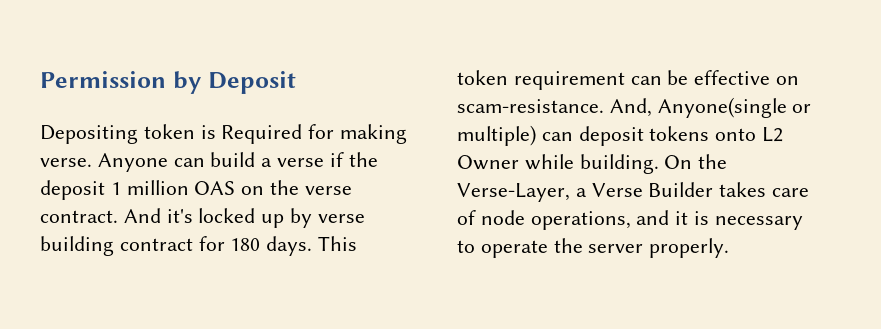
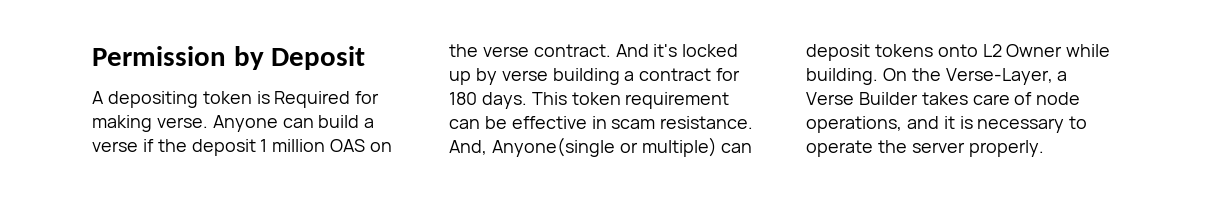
- Depositing token is Required for making verse.
+ A depositing token is Required for making verse.
- And it's locked up by verse building contract for 180 days.
+ And it's locked up by verse building a contract for 180 days.
- This token requirement can be effective on scam-resistance.
+ This token requirement can be effective in scam resistance.

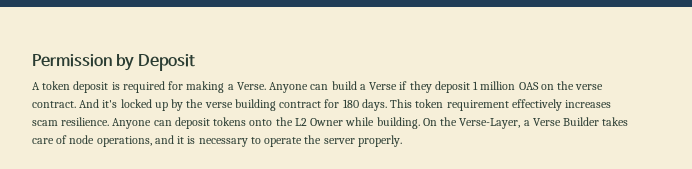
- A depositing token is Required for making verse.
+ A token deposit is required for making a Verse.
- Anyone can build a verse if the deposit 1 million OAS on the verse contract.
+ Anyone can build a Verse if they deposit 1 million OAS on the verse contract.
- And it's locked up by verse building a contract for 180 days.
+ And it's locked up by the verse building contract for 180 days.
- This token requirement can be effective in scam resistance. And, Anyone(single or multiple) can deposit tokens onto L2 Owner while building.
+ This token requirement effectively increases scam resilience. Anyone can deposit tokens onto the L2 Owner while building.

